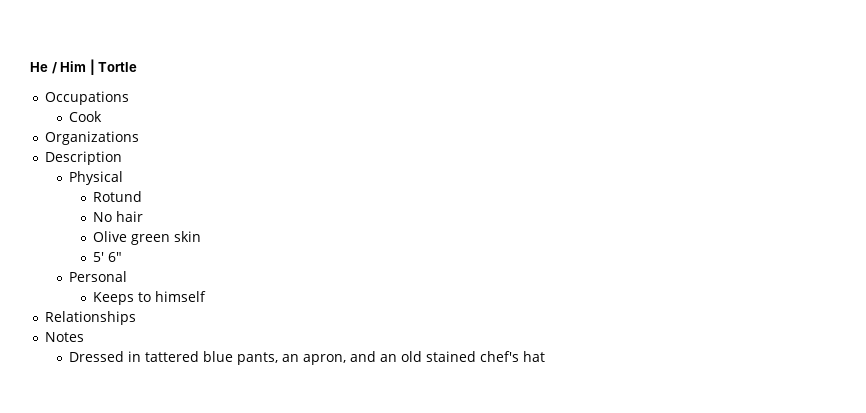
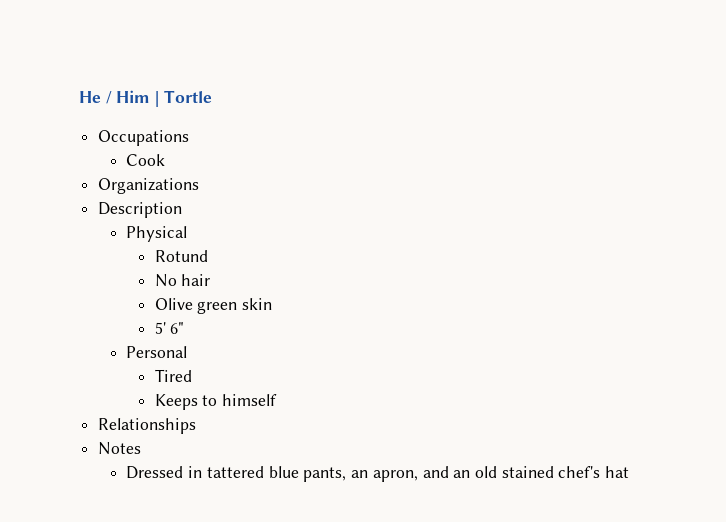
+ Tired

